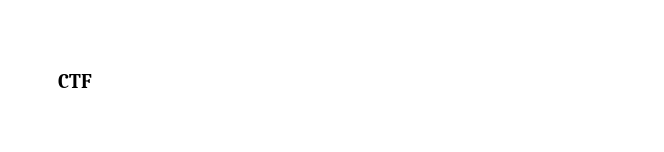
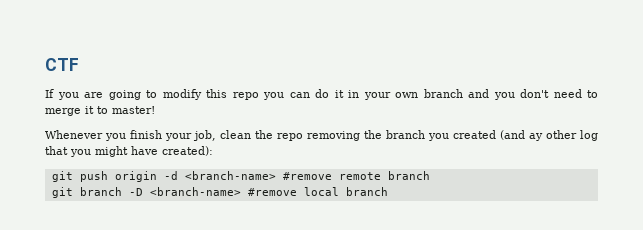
+ If you are going to modify this repo you can do it in your own branch and you don't need to merge it to master!
+ Whenever you finish your job, clean the repo removing the branch you created (and ay other log that you might have created):
+ git push origin -d <branch-name> #remove remote branch
+ git branch -D <branch-name> #remove local branch

